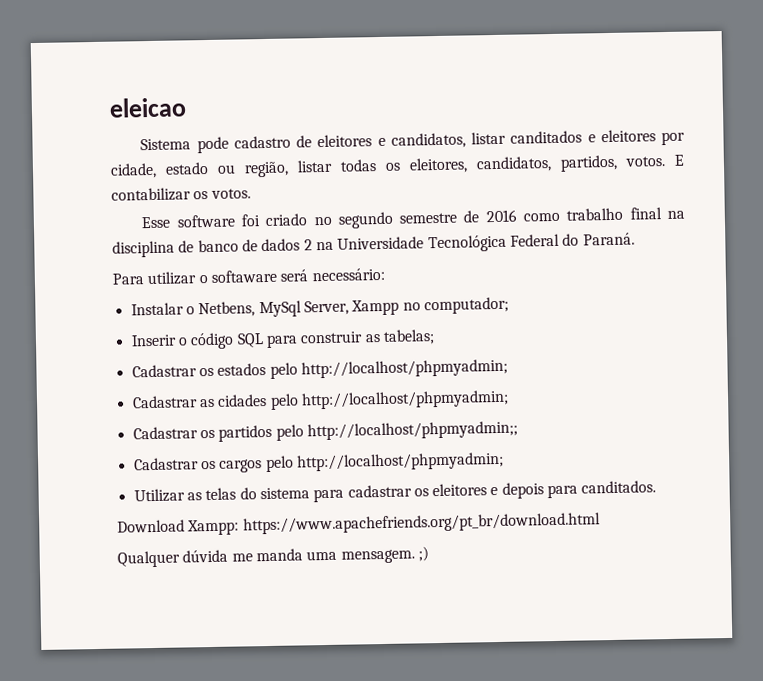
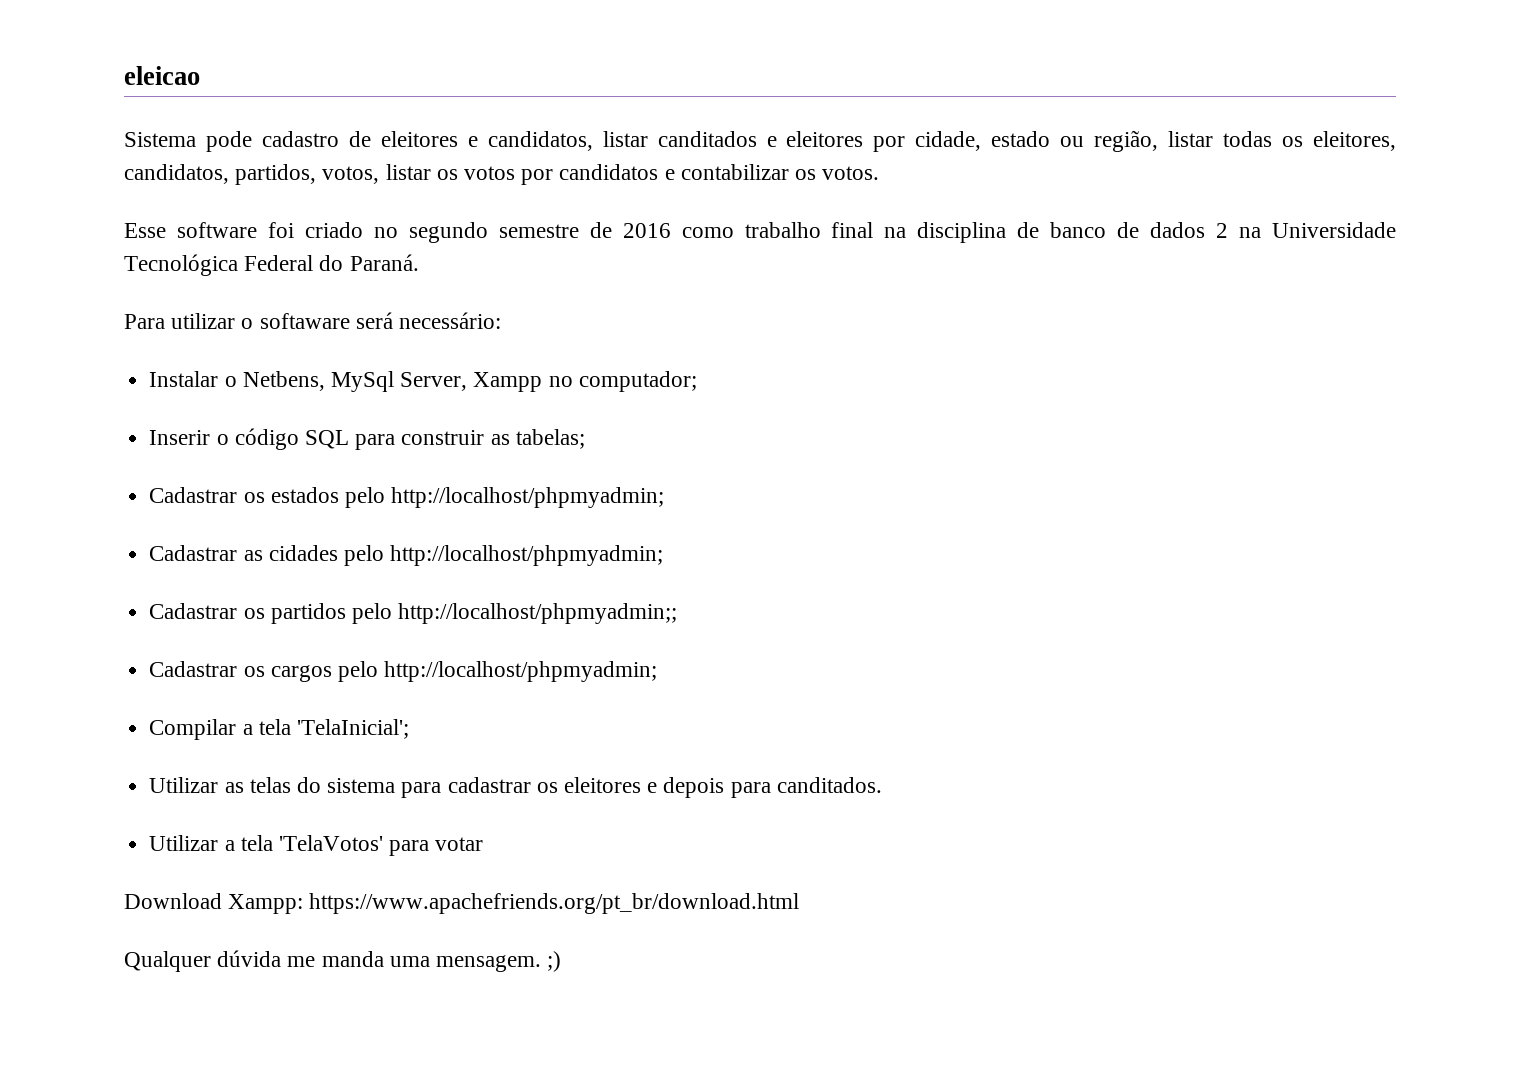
- Sistema pode cadastro de eleitores e candidatos, listar canditados e eleitores por cidade, estado ou região, listar todas os eleitores, candidatos, partidos, votos. E contabilizar os votos.
+ Sistema pode cadastro de eleitores e candidatos, listar canditados e eleitores por cidade, estado ou região, listar todas os eleitores, candidatos, partidos, votos, listar os votos por candidatos e contabilizar os votos.
+ Compilar a tela 'TelaInicial';
+ Utilizar a tela 'TelaVotos' para votar

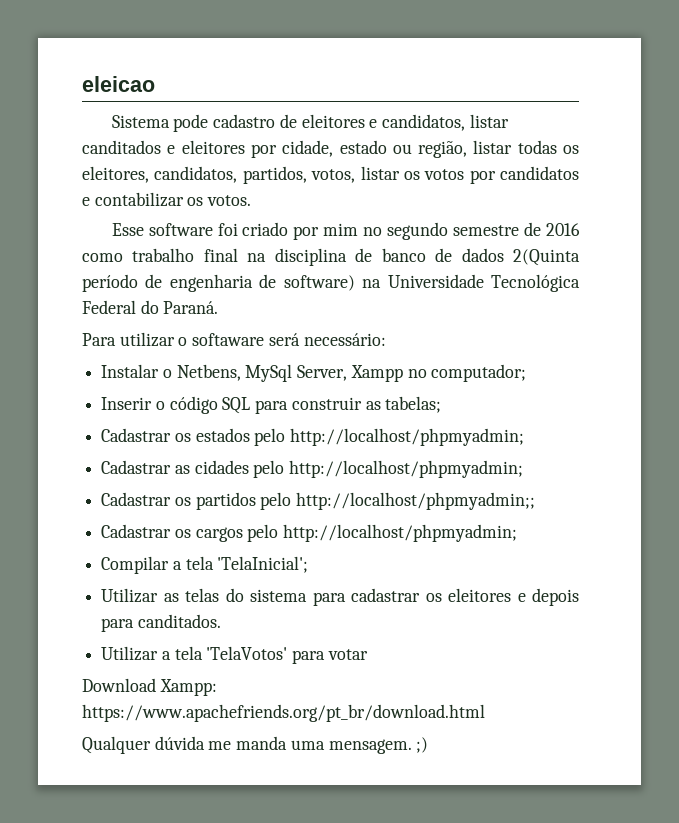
- Esse software foi criado no segundo semestre de 2016 como trabalho final na disciplina de banco de dados 2 na Universidade Tecnológica Federal do Paraná.
+ Esse software foi criado por mim no segundo semestre de 2016 como trabalho final na disciplina de banco de dados 2(Quinta período de engenharia de software) na Universidade Tecnológica Federal do Paraná.

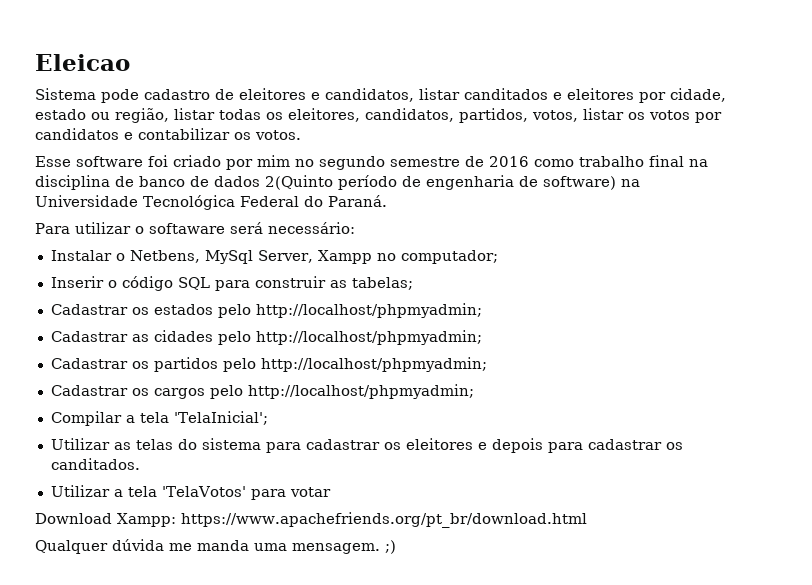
- eleicao
+ Eleicao
- Esse software foi criado por mim no segundo semestre de 2016 como trabalho final na disciplina de banco de dados 2(Quinta período de engenharia de software) na Universidade Tecnológica Federal do Paraná.
+ Esse software foi criado por mim no segundo semestre de 2016 como trabalho final na disciplina de banco de dados 2(Quinto período de engenharia de software) na Universidade Tecnológica Federal do Paraná.
- Cadastrar os partidos pelo http://localhost/phpmyadmin;;
+ Cadastrar os partidos pelo http://localhost/phpmyadmin;
- Utilizar as telas do sistema para cadastrar os eleitores e depois para canditados.
+ Utilizar as telas do sistema para cadastrar os eleitores e depois para cadastrar os canditados.

